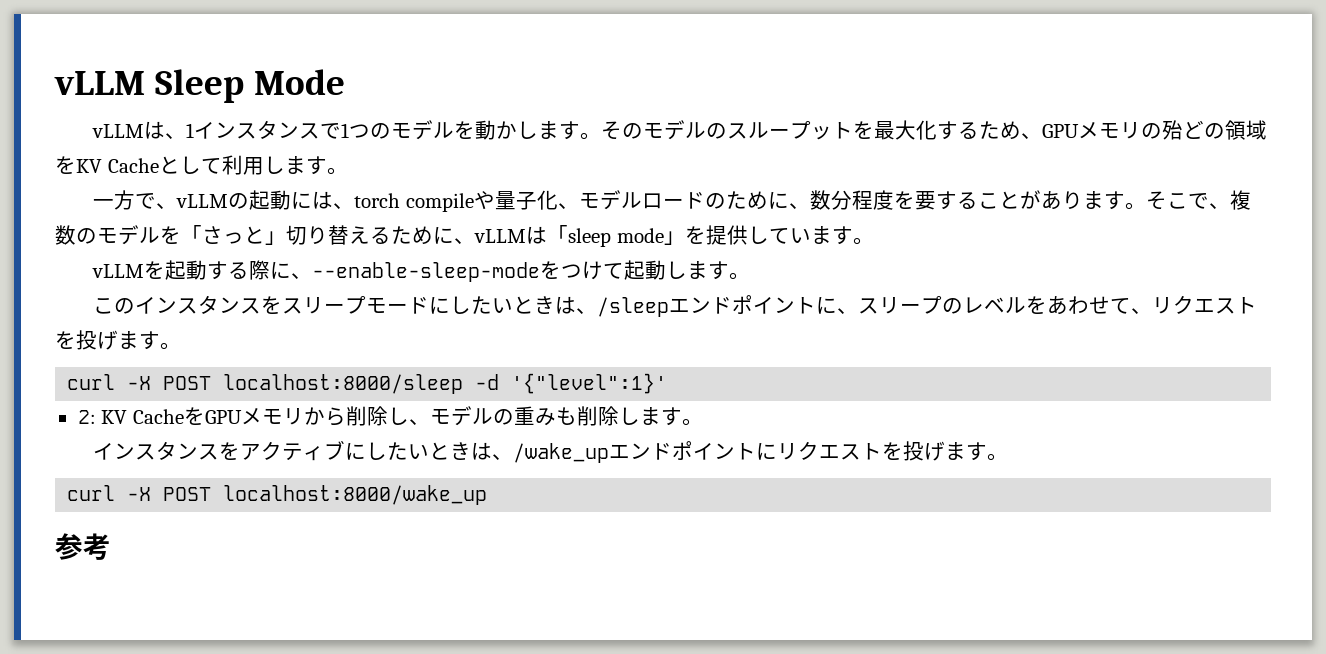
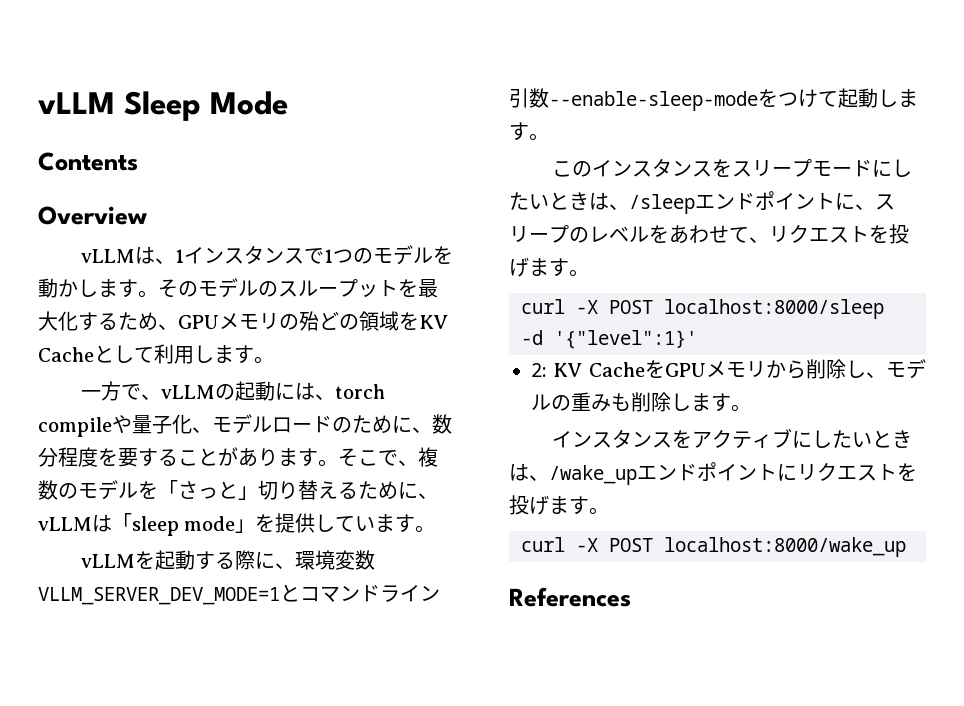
+ Contents
+ Overview
- vLLMを起動する際に、--enable-sleep-modeをつけて起動します。
+ vLLMを起動する際に、環境変数VLLM_SERVER_DEV_MODE=1とコマンドライン引数--enable-sleep-modeをつけて起動します。
- 参考
+ References

